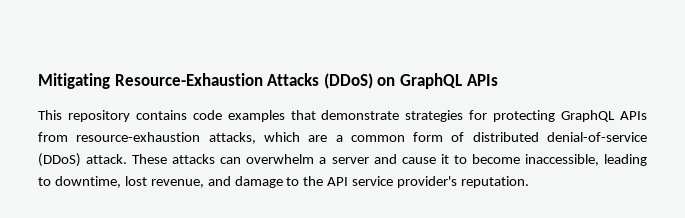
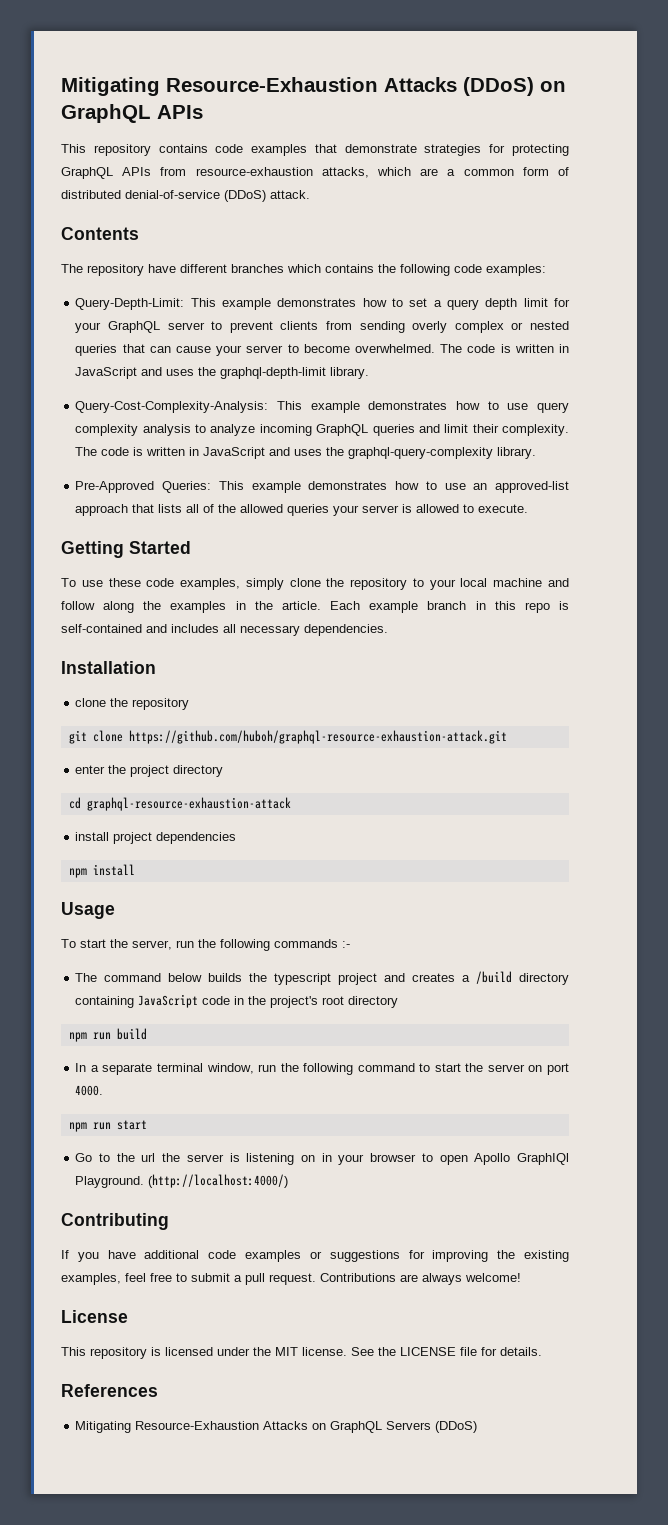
- This repository contains code examples that demonstrate strategies for protecting GraphQL APIs from resource-exhaustion attacks, which are a common form of distributed denial-of-service (DDoS) attack. These attacks can overwhelm a server and cause it to become inaccessible, leading to downtime, lost revenue, and damage to the API service provider's reputation.
+ This repository contains code examples that demonstrate strategies for protecting GraphQL APIs from resource-exhaustion attacks, which are a common form of distributed denial-of-service (DDoS) attack.
+ Contents
+ The repository have different branches which contains the following code examples:
+ Query-Depth-Limit: This example demonstrates how to set a query depth limit for your GraphQL server to prevent clients from sending overly complex or nested queries that can cause your server to become overwhelmed. The code is written in JavaScript and uses the graphql-depth-limit library.
+ Query-Cost-Complexity-Analysis: This example demonstrates how to use query complexity analysis to analyze incoming GraphQL queries and limit their complexity. The code is written in JavaScript and uses the graphql-query-complexity library.
+ Pre-Approved Queries: This example demonstrates how to use an approved-list approach that lists all of the allowed queries your server is allowed to execute.
+ Getting Started
+ To use these code examples, simply clone the repository to your local machine and follow along the examples in the article. Each example branch in this repo is self-contained and includes all necessary dependencies.
+ Installation
+ clone the repository
+ git clone https://github.com/huboh/graphql-resource-exhaustion-attack.git
+ enter the project directory
+ cd graphql-resource-exhaustion-attack
+ install project dependencies
+ npm install
+ Usage
+ To start the server, run the following commands :-
+ The command below builds the typescript project and creates a /build directory containing JavaScript code in the project's root directory
+ npm run build
+ In a separate terminal window, run the following command to start the server on port 4000.
+ npm run start
+ Go to the url the server is listening on in your browser to open Apollo GraphIQl Playground. (http://localhost:4000/)
+ Contributing
+ If you have additional code examples or suggestions for improving the existing examples, feel free to submit a pull request. Contributions are always welcome!
+ License
+ This repository is licensed under the MIT license. See the LICENSE file for details.
+ References
+ Mitigating Resource-Exhaustion Attacks on GraphQL Servers (DDoS)

